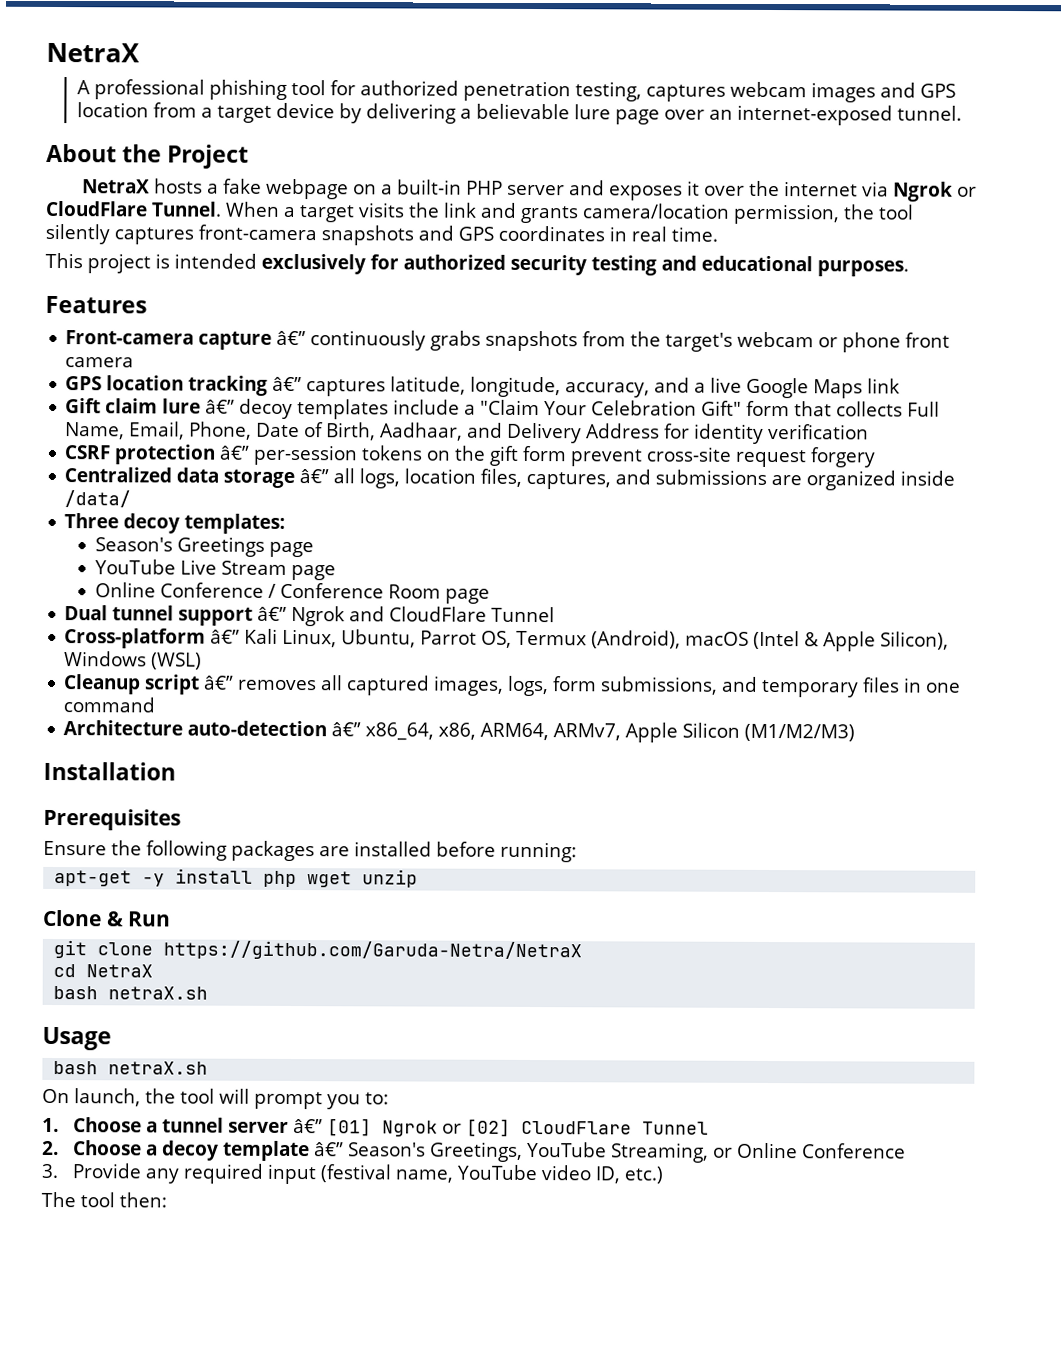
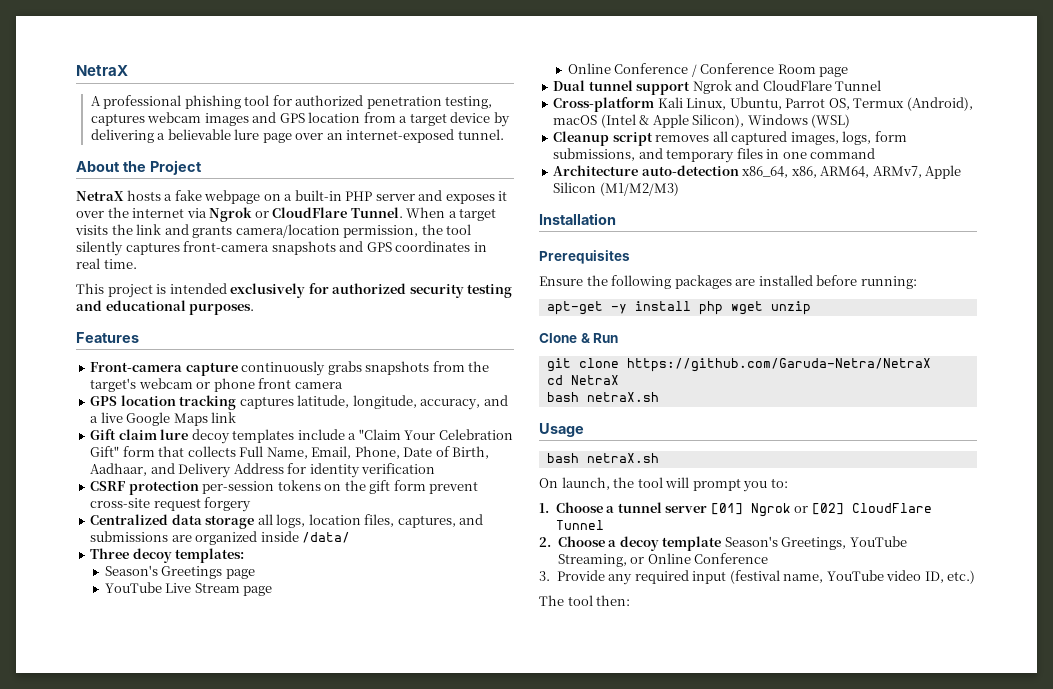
- Front-camera capture â€” continuously grabs snapshots from the target's webcam or phone front camera
+ Front-camera capture continuously grabs snapshots from the target's webcam or phone front camera
- GPS location tracking â€” captures latitude, longitude, accuracy, and a live Google Maps link
+ GPS location tracking captures latitude, longitude, accuracy, and a live Google Maps link
- Gift claim lure â€” decoy templates include a "Claim Your Celebration Gift" form that collects Full Name, Email, Phone, Date of Birth, Aadhaar, and Delivery Address for identity verification
+ Gift claim lure decoy templates include a "Claim Your Celebration Gift" form that collects Full Name, Email, Phone, Date of Birth, Aadhaar, and Delivery Address for identity verification
- CSRF protection â€” per-session tokens on the gift form prevent cross-site request forgery
+ CSRF protection per-session tokens on the gift form prevent cross-site request forgery
- Centralized data storage â€” all logs, location files, captures, and submissions are organized inside /data/
+ Centralized data storage all logs, location files, captures, and submissions are organized inside /data/
- Dual tunnel support â€” Ngrok and CloudFlare Tunnel
+ Dual tunnel support Ngrok and CloudFlare Tunnel
- Cross-platform â€” Kali Linux, Ubuntu, Parrot OS, Termux (Android), macOS (Intel & Apple Silicon), Windows (WSL)
+ Cross-platform Kali Linux, Ubuntu, Parrot OS, Termux (Android), macOS (Intel & Apple Silicon), Windows (WSL)
- Cleanup script â€” removes all captured images, logs, form submissions, and temporary files in one command
+ Cleanup script removes all captured images, logs, form submissions, and temporary files in one command
- Architecture auto-detection â€” x86_64, x86, ARM64, ARMv7, Apple Silicon (M1/M2/M3)
+ Architecture auto-detection x86_64, x86, ARM64, ARMv7, Apple Silicon (M1/M2/M3)
- 1. Choose a tunnel server â€” [01] Ngrok or [02] CloudFlare Tunnel
+ 1. Choose a tunnel server [01] Ngrok or [02] CloudFlare Tunnel
- 2. Choose a decoy template â€” Season's Greetings, YouTube Streaming, or Online Conference
+ 2. Choose a decoy template Season's Greetings, YouTube Streaming, or Online Conference

